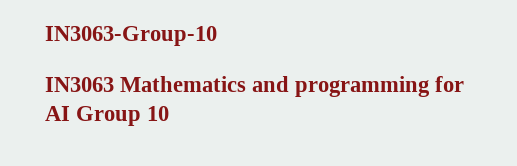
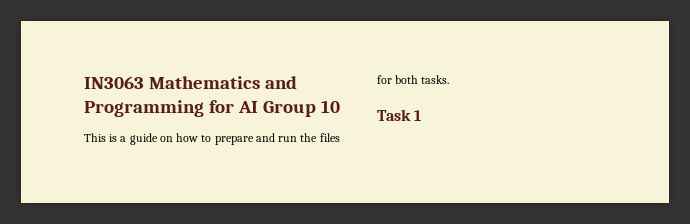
- IN3063-Group-10
- IN3063 Mathematics and programming for AI Group 10
+ IN3063 Mathematics and Programming for AI Group 10
+ This is a guide on how to prepare and run the files for both tasks.
+ Task 1

